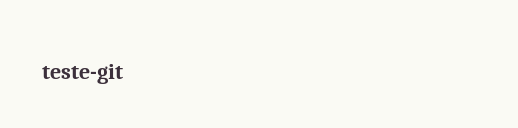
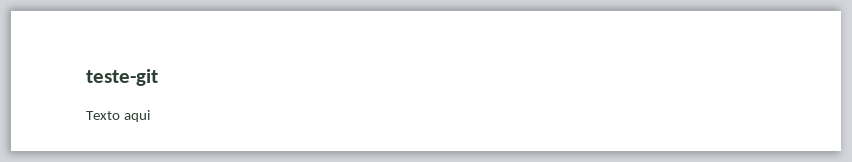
+ Texto aqui

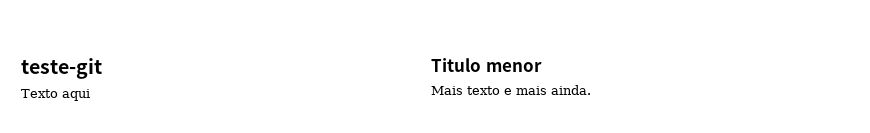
+ Titulo menor
+ Mais texto e mais ainda.

